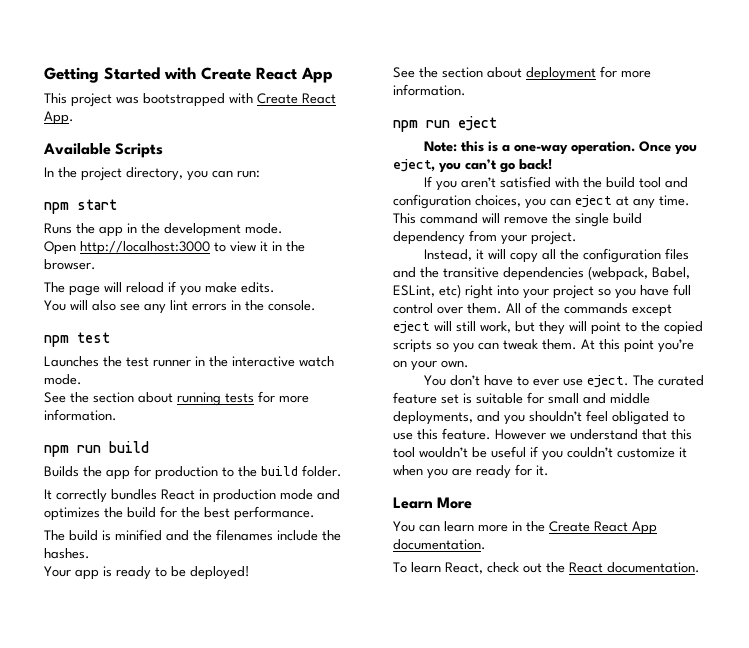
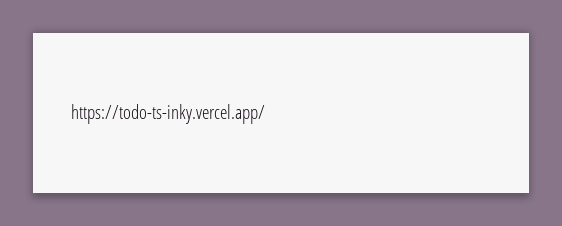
- Getting Started with Create React App
- This project was bootstrapped with Create React App.
- Available Scripts
- In the project directory, you can run:
- npm start
- Runs the app in the development mode.
- Open http://localhost:3000 to view it in the browser.
- The page will reload if you make edits.
- You will also see any lint errors in the console.
- npm test
- Launches the test runner in the interactive watch mode.
- See the section about running tests for more information.
- npm run build
- Builds the app for production to the build folder.
- It correctly bundles React in production mode and optimizes the build for the best performance.
- The build is minified and the filenames include the hashes.
- Your app is ready to be deployed!
- See the section about deployment for more information.
- npm run eject
- Note: this is a one-way operation. Once you eject, you can’t go back!
- If you aren’t satisfied with the build tool and configuration choices, you can eject at any time. This command will remove the single build dependency from your project.
- Instead, it will copy all the configuration files and the transitive dependencies (webpack, Babel, ESLint, etc) right into your project so you have full control over them. All of the commands except eject will still work, but they will point to the copied scripts so you can tweak them. At this point you’re on your own.
- You don’t have to ever use eject. The curated feature set is suitable for small and middle deployments, and you shouldn’t feel obligated to use this feature. However we understand that this tool wouldn’t be useful if you couldn’t customize it when you are ready for it.
- Learn More
- You can learn more in the Create React App documentation.
- To learn React, check out the React documentation.
+ https://todo-ts-inky.vercel.app/

